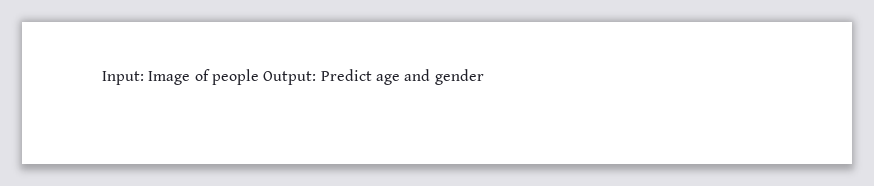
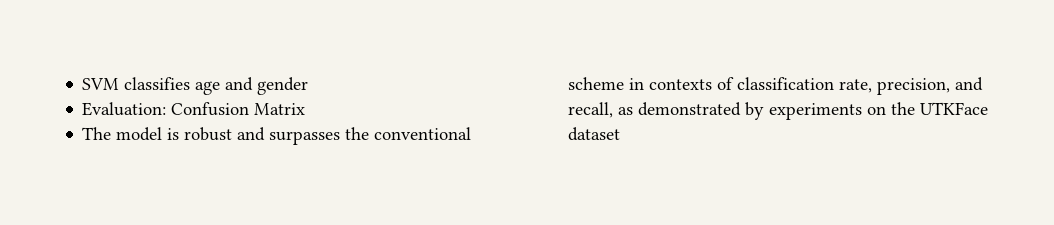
- Input: Image of people Output: Predict age and gender
+ SVM classifies age and gender
+ Evaluation: Confusion Matrix
+ The model is robust and surpasses the conventional scheme in contexts of classification rate, precision, and recall, as demonstrated by experiments on the UTKFace dataset

